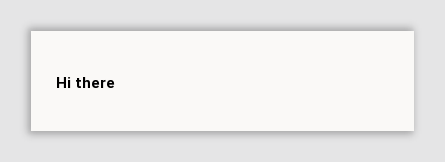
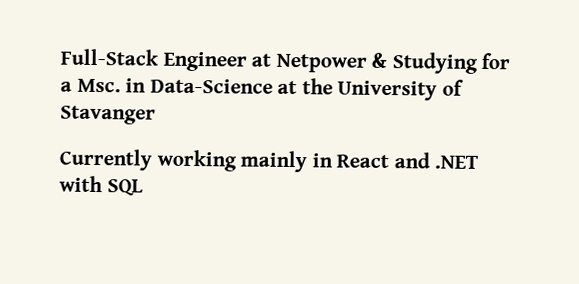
- Hi there
+ Full-Stack Engineer at Netpower & Studying for a Msc. in Data-Science at the University of Stavanger
+ Currently working mainly in React and .NET with SQL

